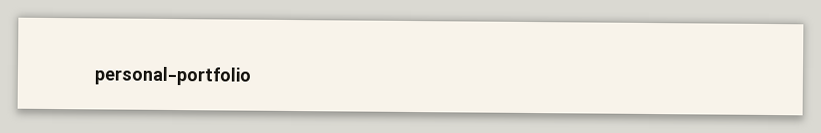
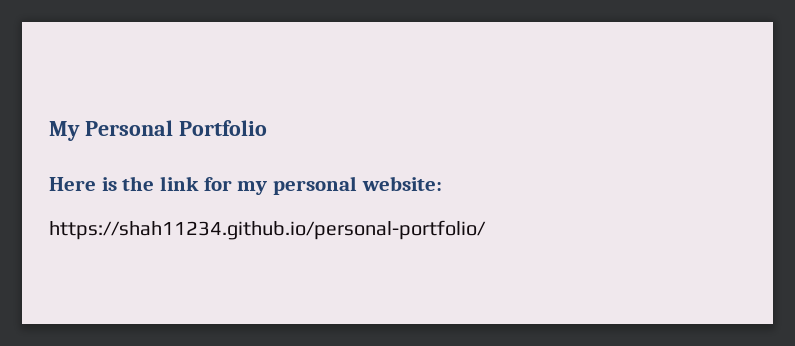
- personal-portfolio
+ My Personal Portfolio
+ Here is the link for my personal website:
+ https://shah11234.github.io/personal-portfolio/

